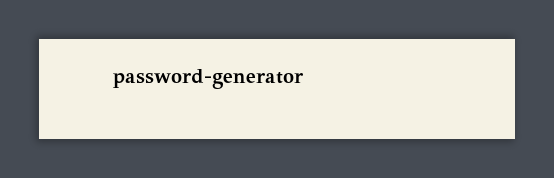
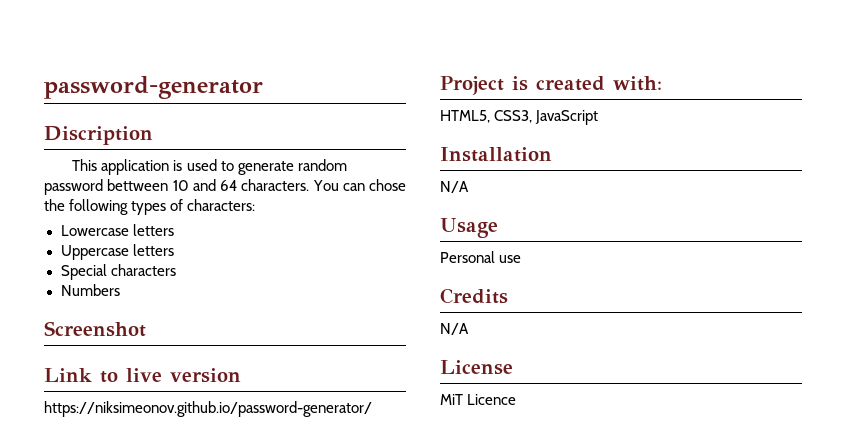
+ Discription
+ This application is used to generate random password bettween 10 and 64 characters. You can chose the following types of characters:
+ Lowercase letters
+ Uppercase letters
+ Special characters
+ Numbers
+ Screenshot
+ Link to live version
+ https://niksimeonov.github.io/password-generator/
+ Project is created with:
+ HTML5, CSS3, JavaScript
+ Installation
+ N/A
+ Usage
+ Personal use
+ Credits
+ N/A
+ License
+ MiT Licence

